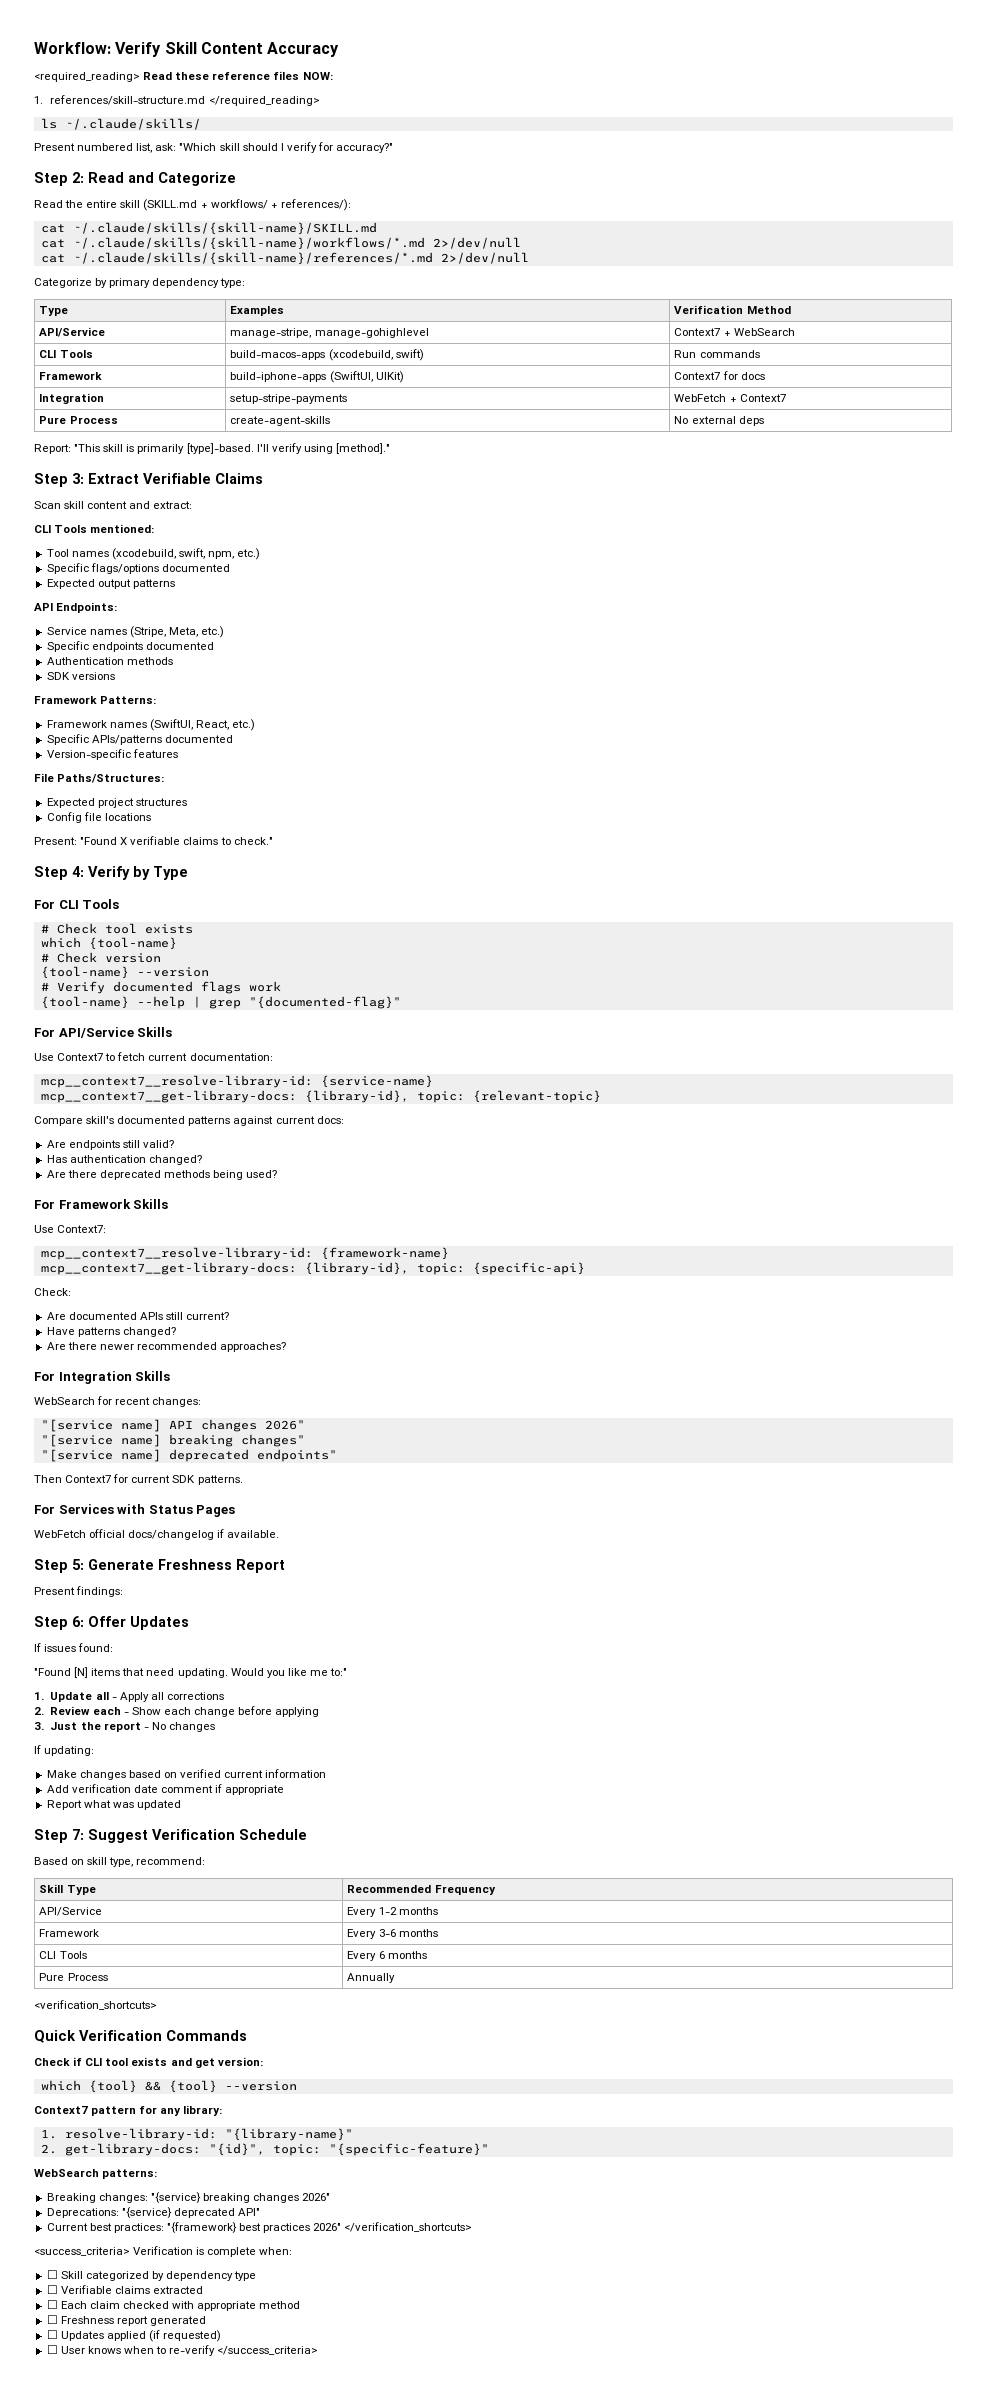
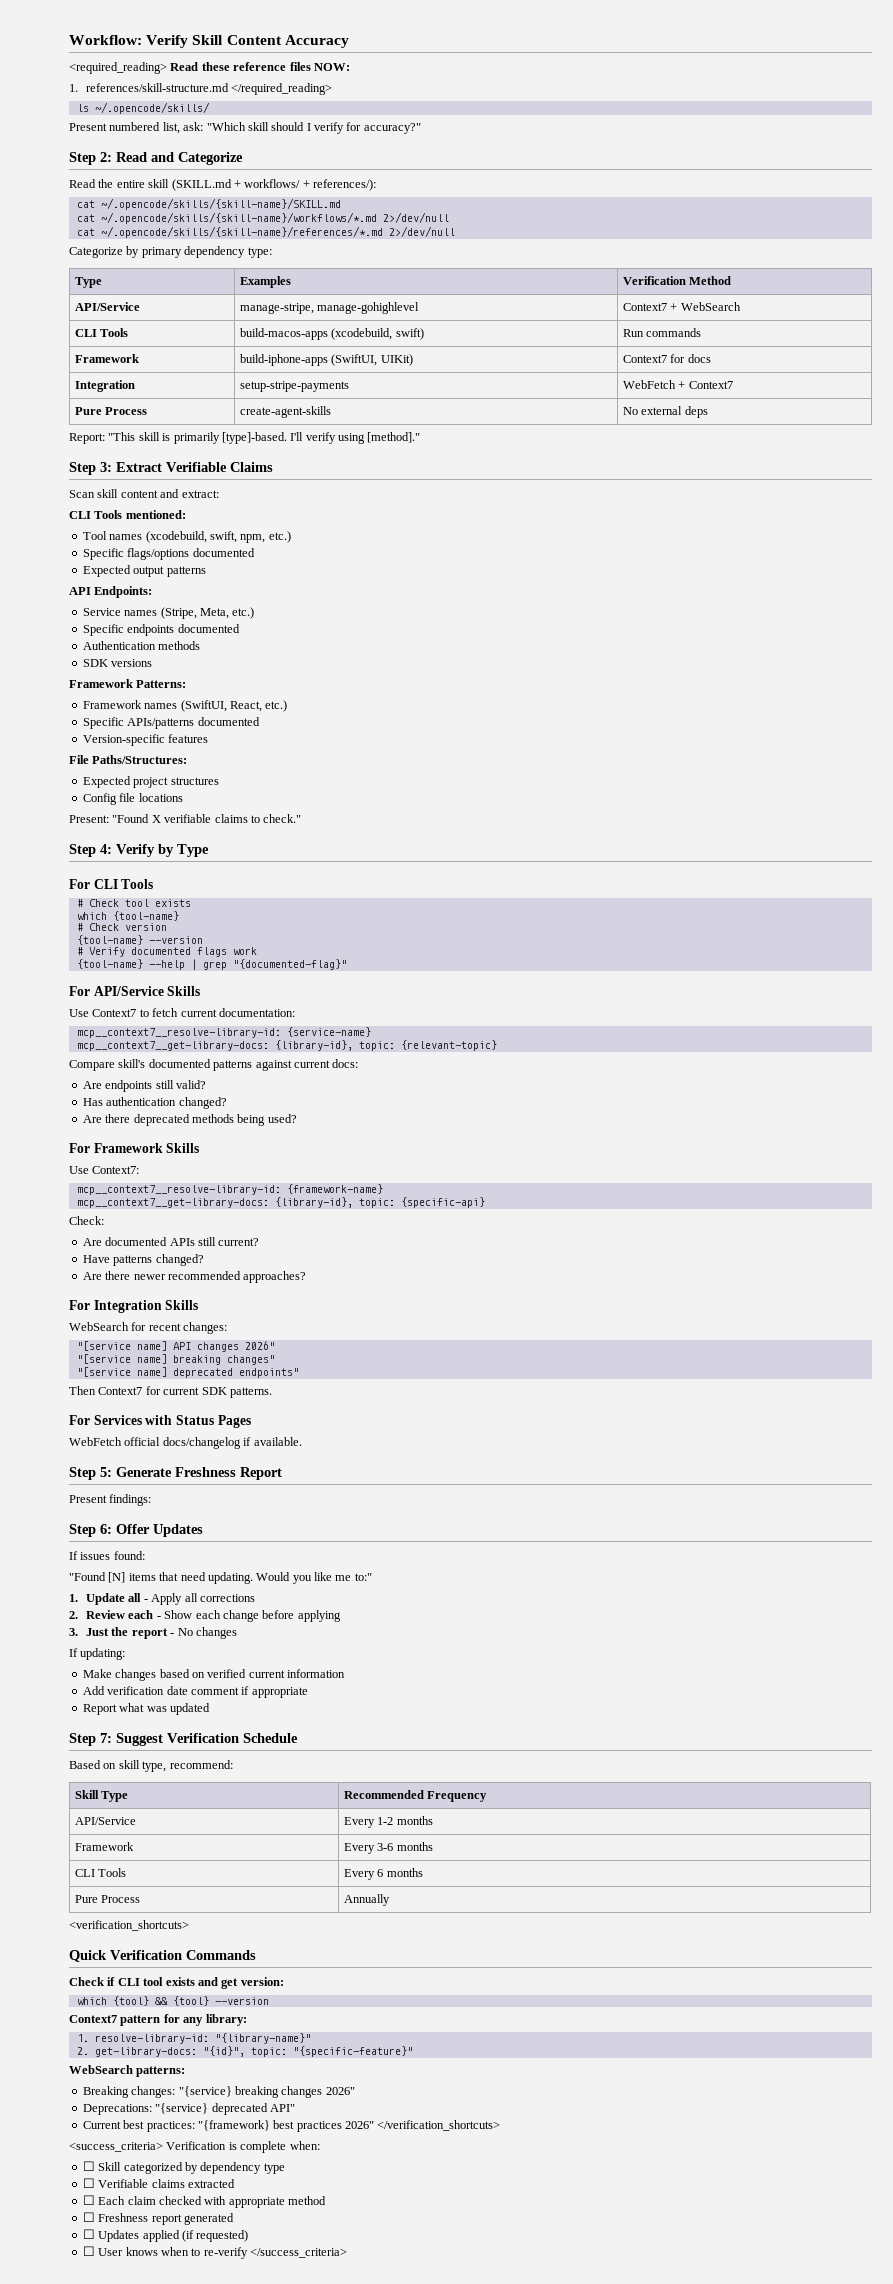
- ls ~/.claude/skills/
+ ls ~/.opencode/skills/
- cat ~/.claude/skills/{skill-name}/SKILL.md
- cat ~/.claude/skills/{skill-name}/workflows/*.md 2>/dev/null
+ cat ~/.opencode/skills/{skill-name}/SKILL.md
+ cat ~/.opencode/skills/{skill-name}/workflows/*.md 2>/dev/null
- cat ~/.claude/skills/{skill-name}/references/*.md 2>/dev/null
+ cat ~/.opencode/skills/{skill-name}/references/*.md 2>/dev/null

